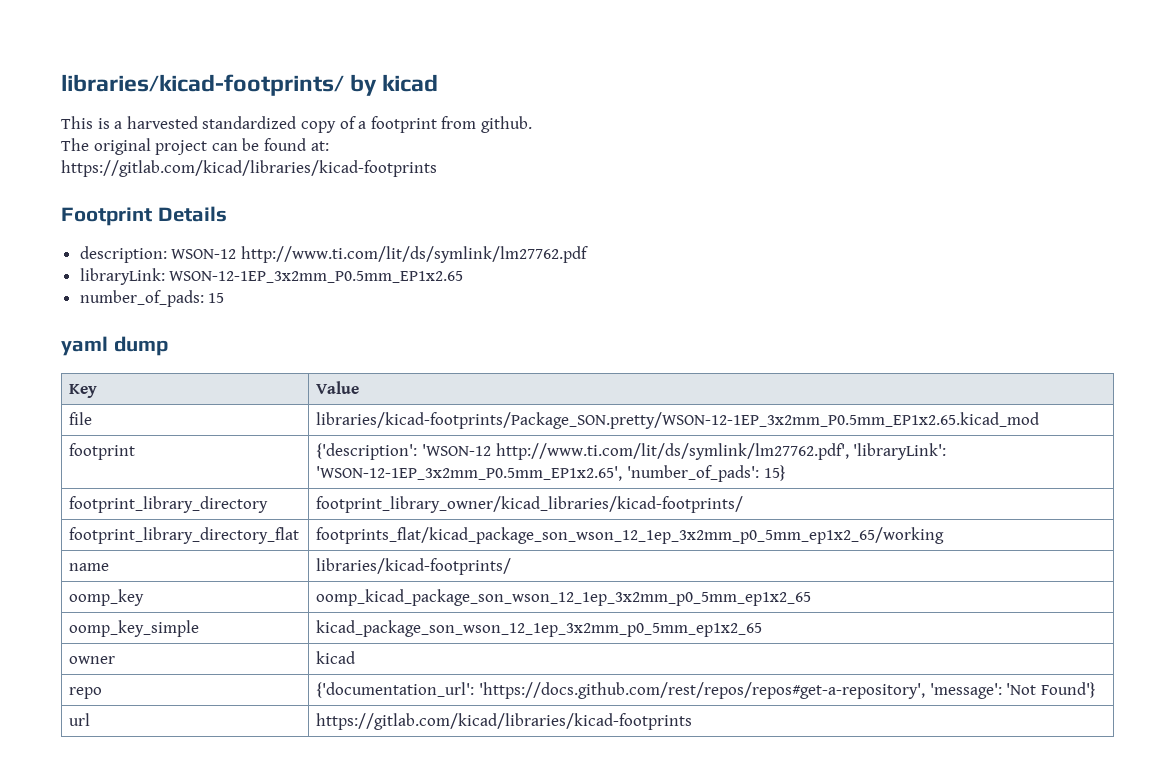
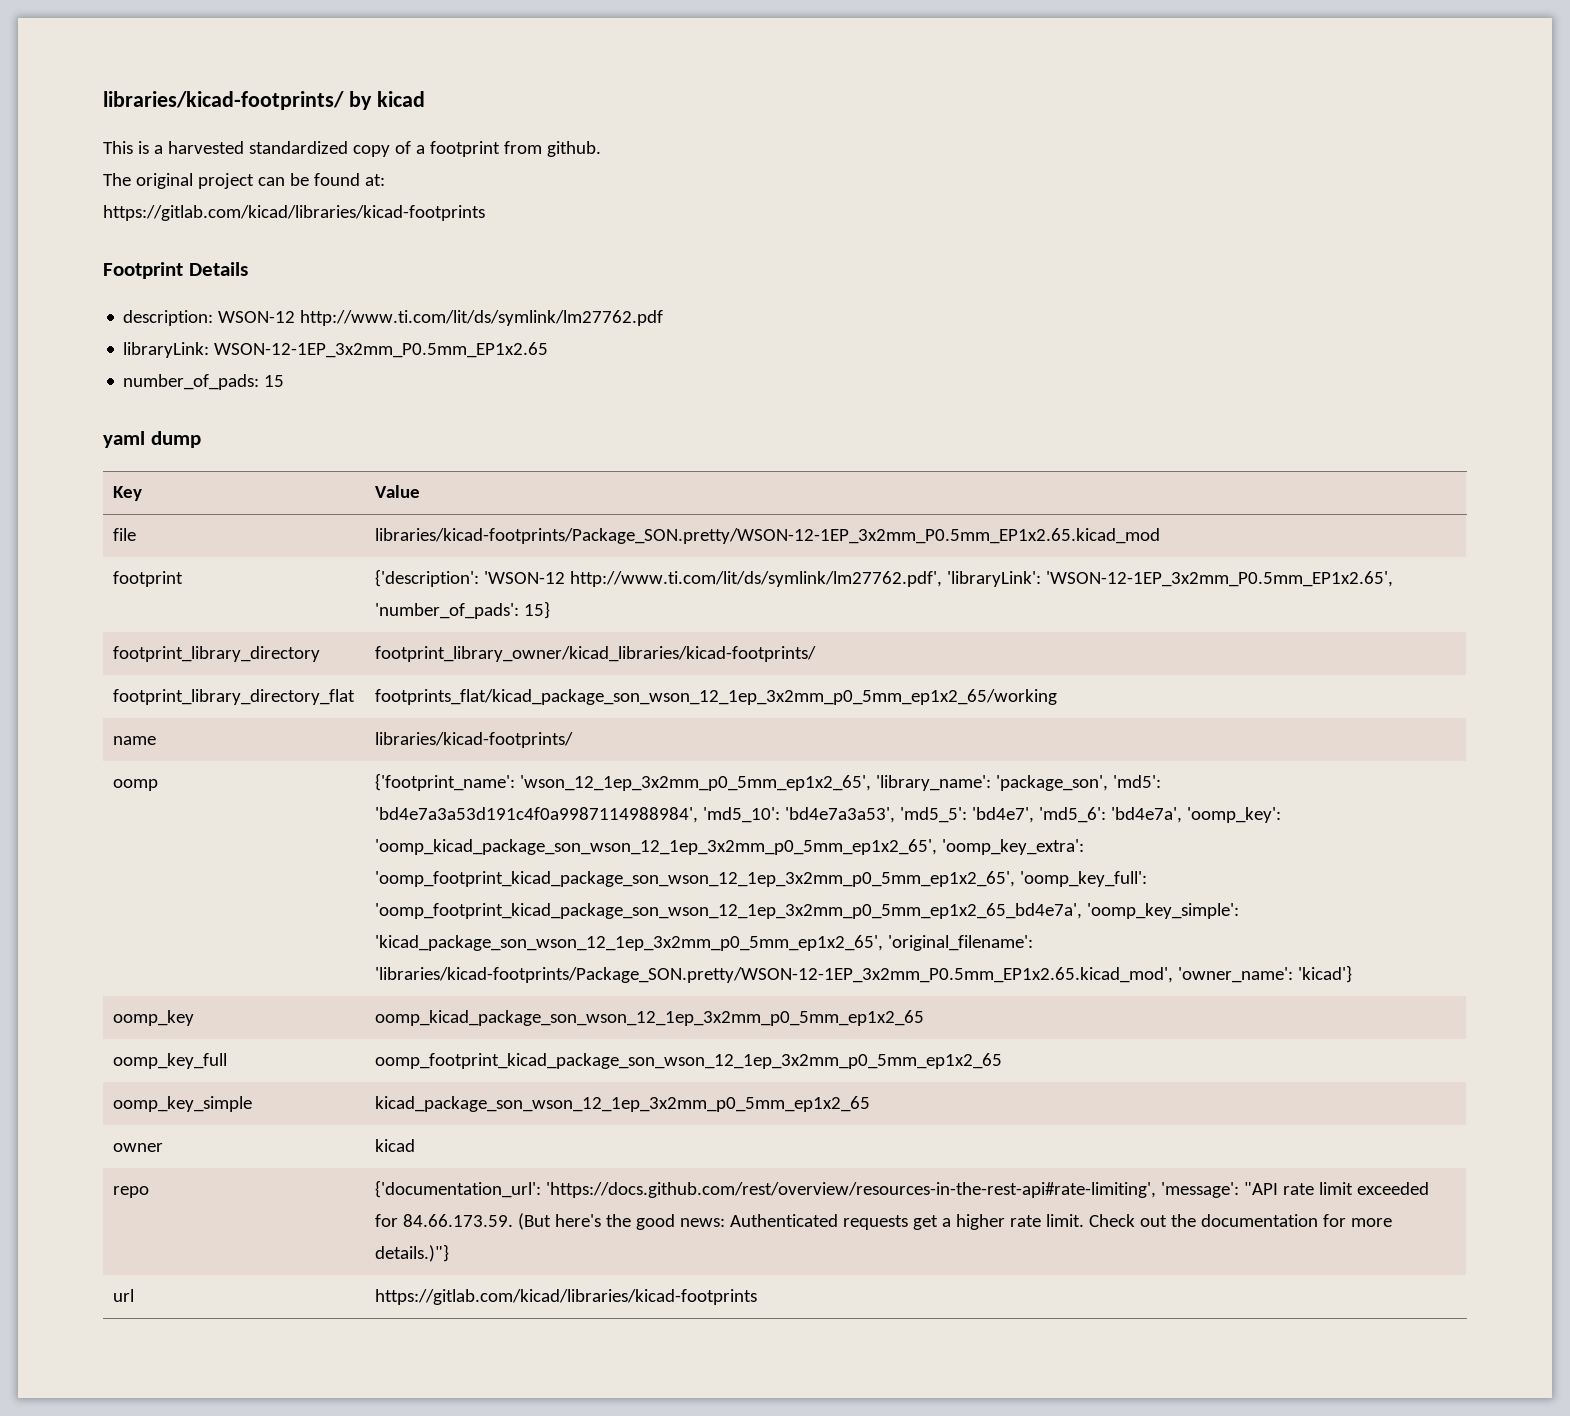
+ oomp | {'footprint_name': 'wson_12_1ep_3x2mm_p0_5mm_ep1x2_65', 'library_name': 'package_son', 'md5': 'bd4e7a3a53d191c4f0a9987114988984', 'md5_10': 'bd4e7a3a53', 'md5_5': 'bd4e7', 'md5_6': 'bd4e7a', 'oomp_key': 'oomp_kicad_package_son_wson_12_1ep_3x2mm_p0_5mm_ep1x2_65', 'oomp_key_extra': 'oomp_footprint_kicad_package_son_wson_12_1ep_3x2mm_p0_5mm_ep1x2_65', 'oomp_key_full': 'oomp_footprint_kicad_package_son_wson_12_1ep_3x2mm_p0_5mm_ep1x2_65_bd4e7a', 'oomp_key_simple': 'kicad_package_son_wson_12_1ep_3x2mm_p0_5mm_ep1x2_65', 'original_filename': 'libraries/kicad-footprints/Package_SON.pretty/WSON-12-1EP_3x2mm_P0.5mm_EP1x2.65.kicad_mod', 'owner_name': 'kicad'}
+ oomp_key_full | oomp_footprint_kicad_package_son_wson_12_1ep_3x2mm_p0_5mm_ep1x2_65
- repo | {'documentation_url': 'https://docs.github.com/rest/repos/repos#get-a-repository', 'message': 'Not Found'}
+ repo | {'documentation_url': 'https://docs.github.com/rest/overview/resources-in-the-rest-api#rate-limiting', 'message': "API rate limit exceeded for 84.66.173.59. (But here's the good news: Authenticated requests get a higher rate limit. Check out the documentation for more details.)"}

